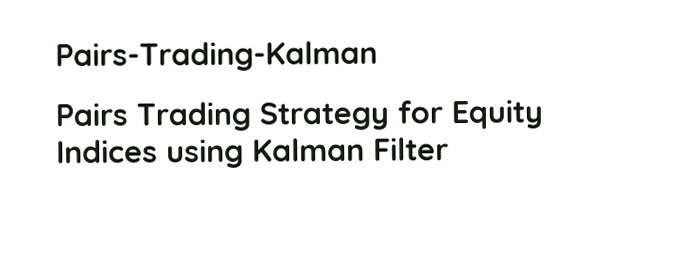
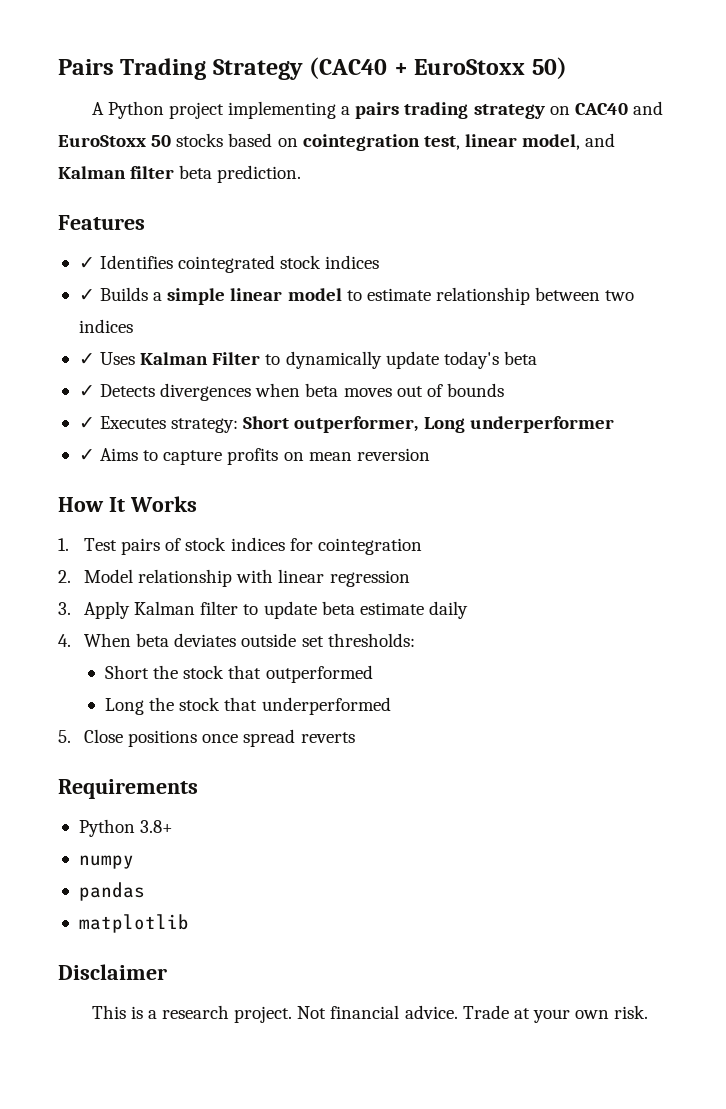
- Pairs-Trading-Kalman
- Pairs Trading Strategy for Equity Indices using Kalman Filter
+ Pairs Trading Strategy (CAC40 + EuroStoxx 50)
+ A Python project implementing a pairs trading strategy on CAC40 and EuroStoxx 50 stocks based on cointegration test, linear model, and Kalman filter beta prediction.
+ Features
+ ✓ Identifies cointegrated stock indices
+ ✓ Builds a simple linear model to estimate relationship between two indices
+ ✓ Uses Kalman Filter to dynamically update today's beta
+ ✓ Detects divergences when beta moves out of bounds
+ ✓ Executes strategy: Short outperformer, Long underperformer
+ ✓ Aims to capture profits on mean reversion
+ How It Works
+ 1. Test pairs of stock indices for cointegration
+ 2. Model relationship with linear regression
+ 3. Apply Kalman filter to update beta estimate daily
+ 4. When beta deviates outside set thresholds:
+ Short the stock that outperformed
+ Long the stock that underperformed
+ 5. Close positions once spread reverts
+ Requirements
+ Python 3.8+
+ numpy
+ pandas
+ matplotlib
+ Disclaimer
+ This is a research project. Not financial advice. Trade at your own risk.

